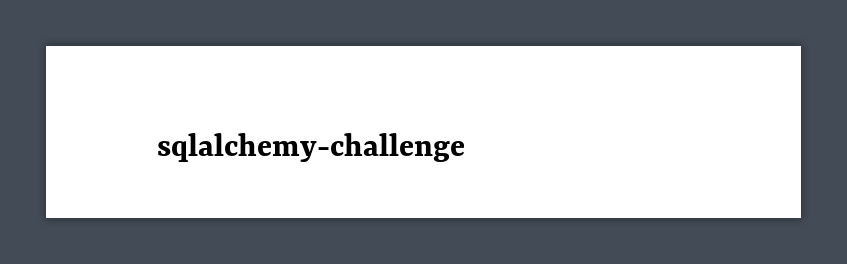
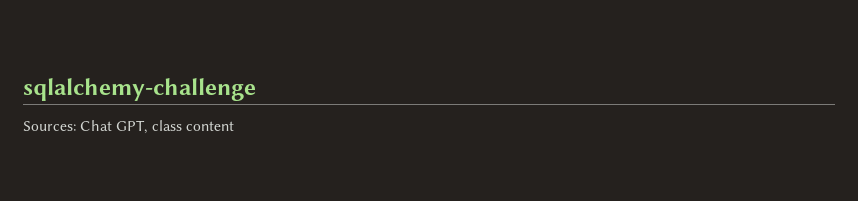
+ Sources: Chat GPT, class content

